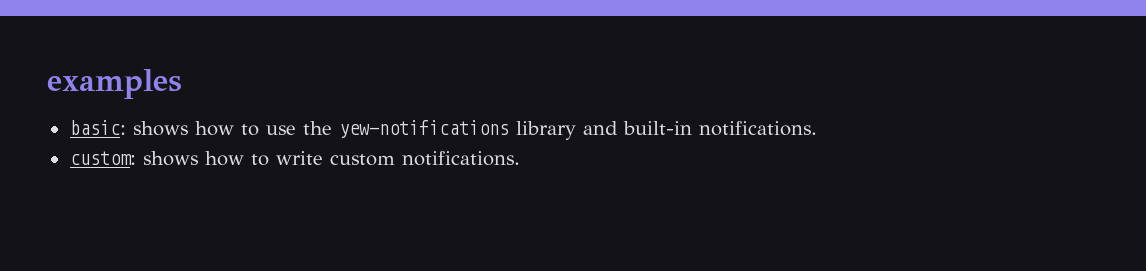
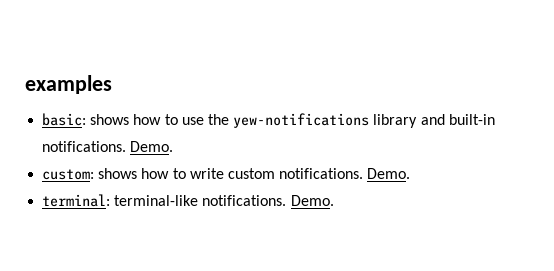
- basic: shows how to use the yew-notifications library and built-in notifications.
+ basic: shows how to use the yew-notifications library and built-in notifications. Demo.
- custom: shows how to write custom notifications.
+ custom: shows how to write custom notifications. Demo.
+ terminal: terminal-like notifications. Demo.

